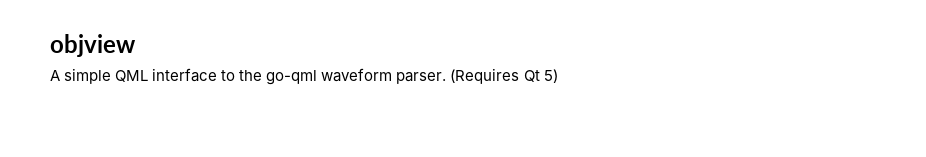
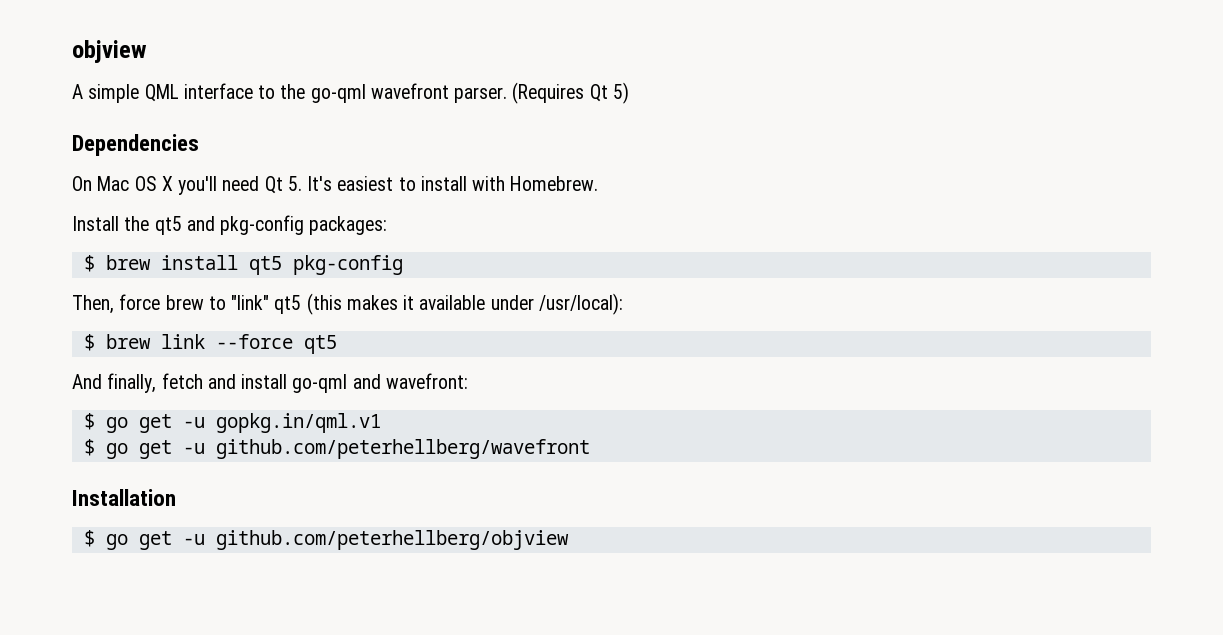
- A simple QML interface to the go-qml waveform parser.
+ A simple QML interface to the go-qml wavefront parser.
+ Dependencies
+ On Mac OS X you'll need Qt 5. It's easiest to install with Homebrew.
+ Install the qt5 and pkg-config packages:
+ $ brew install qt5 pkg-config
+ Then, force brew to "link" qt5 (this makes it available under /usr/local):
+ $ brew link --force qt5
+ And finally, fetch and install go-qml and wavefront:
+ $ go get -u gopkg.in/qml.v1
+ $ go get -u github.com/peterhellberg/wavefront
+ Installation
+ $ go get -u github.com/peterhellberg/objview

